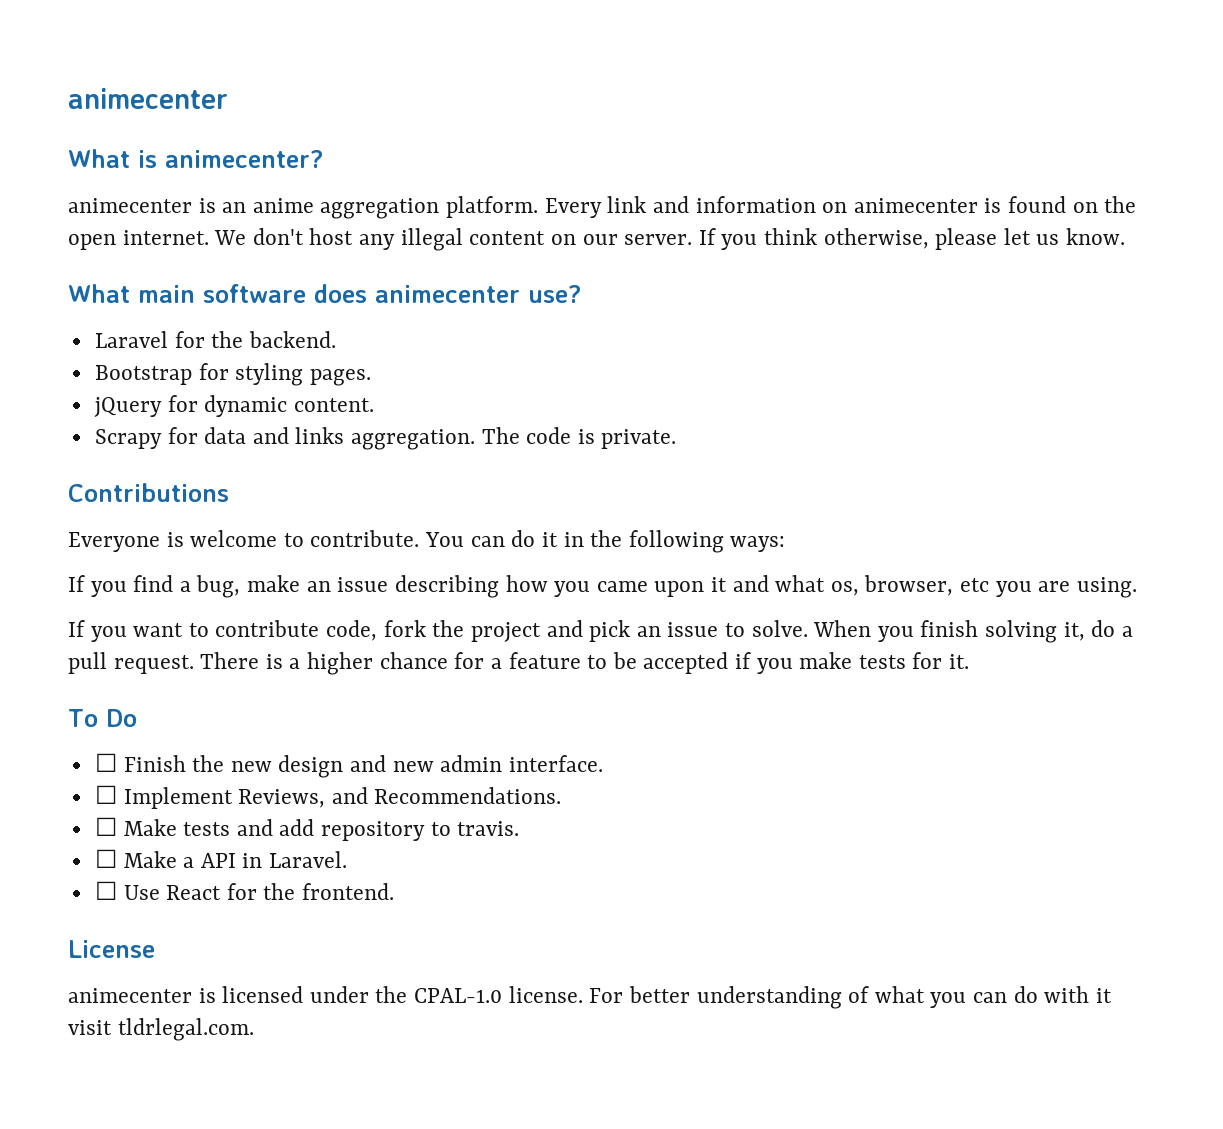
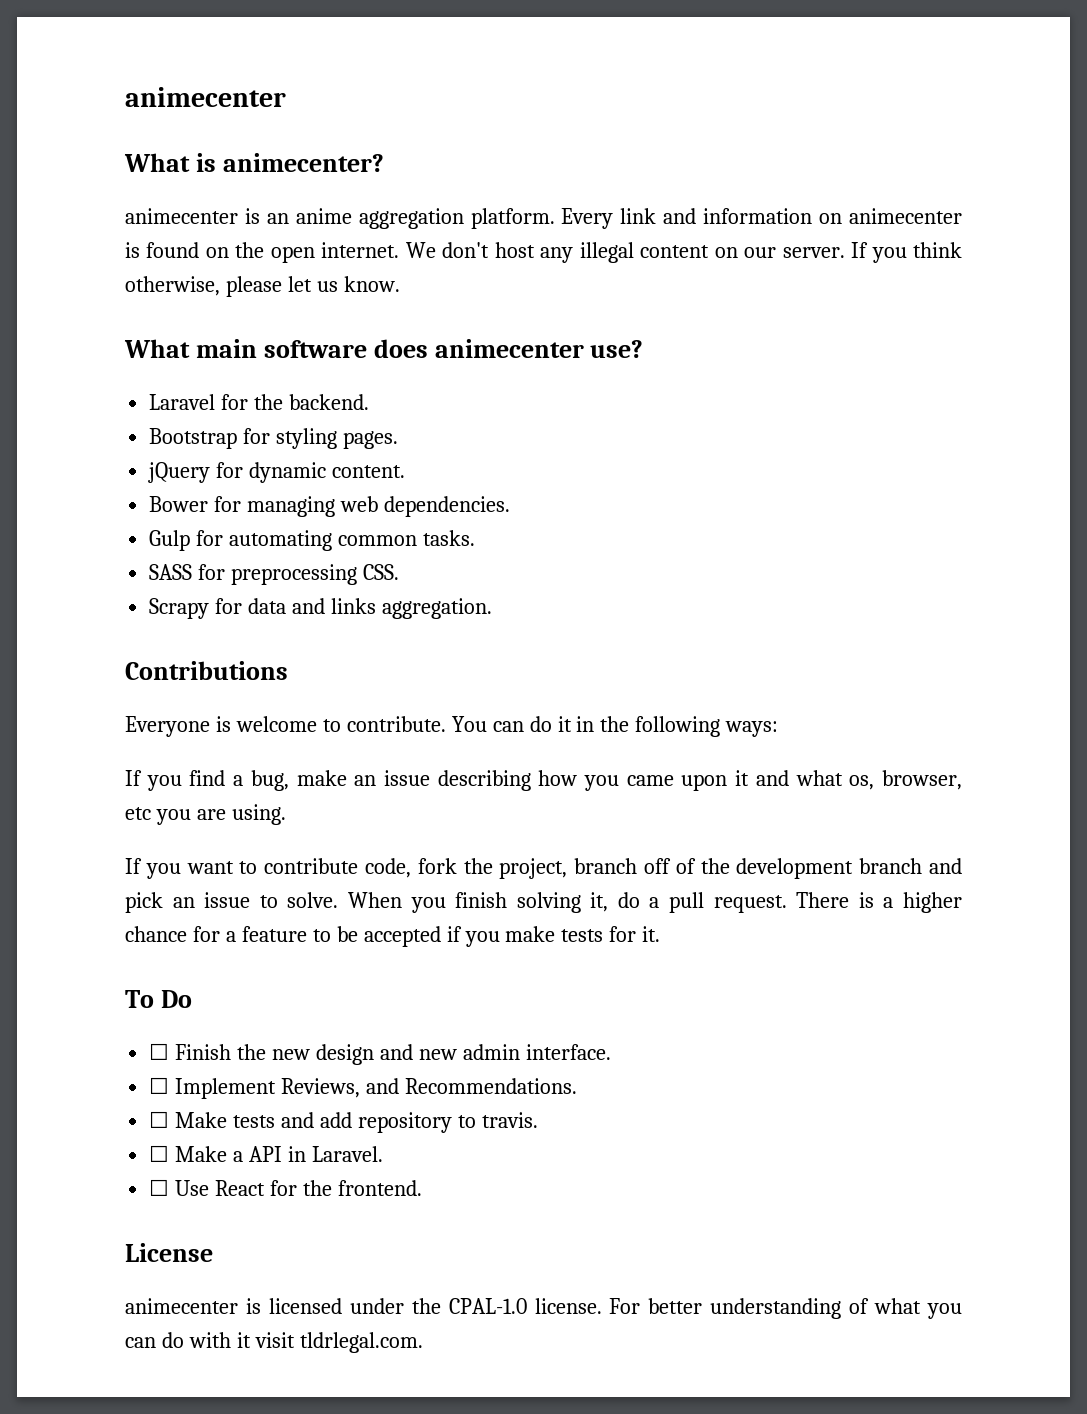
+ Bower for managing web dependencies.
+ Gulp for automating common tasks.
+ SASS for preprocessing CSS.
- The code is private.
- If you want to contribute code, fork the project and pick an issue to solve.
+ If you want to contribute code, fork the project, branch off of the development branch and pick an issue to solve.

